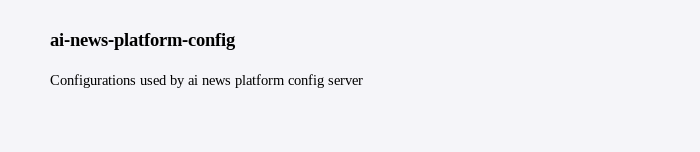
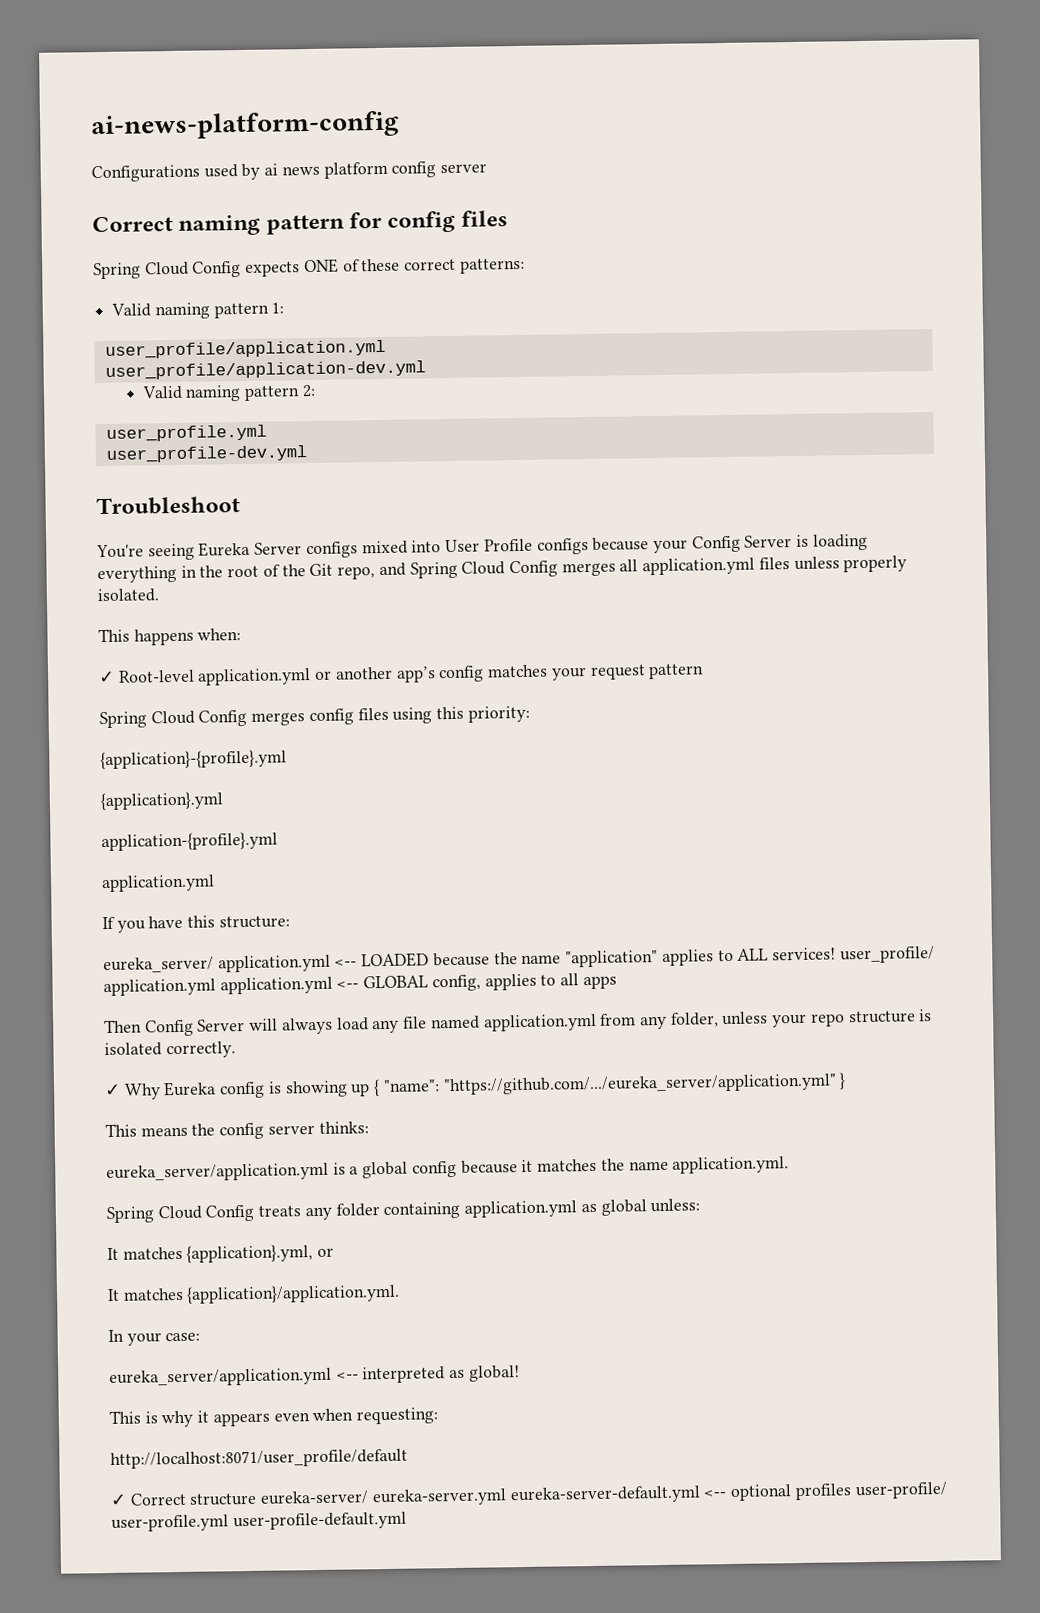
+ Correct naming pattern for config files
+ Spring Cloud Config expects ONE of these correct patterns:
+ Valid naming pattern 1:
+ user_profile/application.yml
+ user_profile/application-dev.yml
+ Valid naming pattern 2:
+ user_profile.yml
+ user_profile-dev.yml
+ Troubleshoot
+ You're seeing Eureka Server configs mixed into User Profile configs because your Config Server is loading everything in the root of the Git repo, and Spring Cloud Config merges all application.yml files unless properly isolated.
+ This happens when:
+ ✓ Root-level application.yml or another app’s config matches your request pattern
+ Spring Cloud Config merges config files using this priority:
+ {application}-{profile}.yml
+ {application}.yml
+ application-{profile}.yml
+ application.yml
+ If you have this structure:
+ eureka_server/ application.yml <-- LOADED because the name "application" applies to ALL services! user_profile/ application.yml application.yml <-- GLOBAL config, applies to all apps
+ Then Config Server will always load any file named application.yml from any folder, unless your repo structure is isolated correctly.
+ ✓ Why Eureka config is showing up { "name": "https://github.com/.../eureka_server/application.yml" }
+ This means the config server thinks:
+ eureka_server/application.yml is a global config because it matches the name application.yml.
+ Spring Cloud Config treats any folder containing application.yml as global unless:
+ It matches {application}.yml, or
+ It matches {application}/application.yml.
+ In your case:
+ eureka_server/application.yml <-- interpreted as global!
+ This is why it appears even when requesting:
+ http://localhost:8071/user_profile/default
+ ✓ Correct structure eureka-server/ eureka-server.yml eureka-server-default.yml <-- optional profiles user-profile/ user-profile.yml user-profile-default.yml

